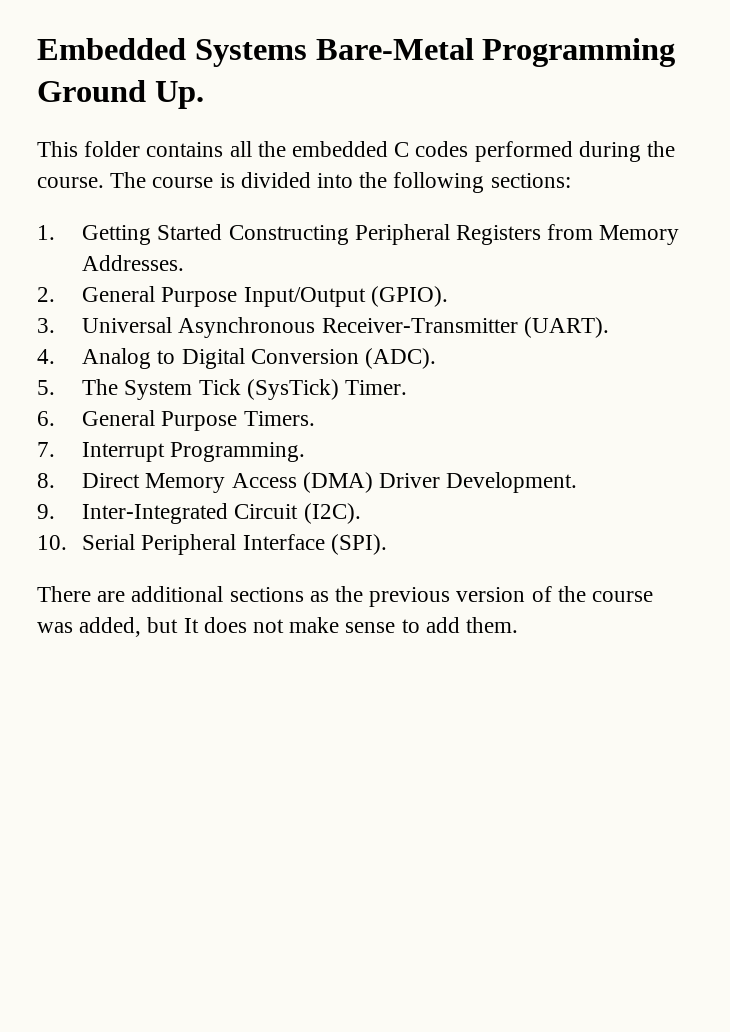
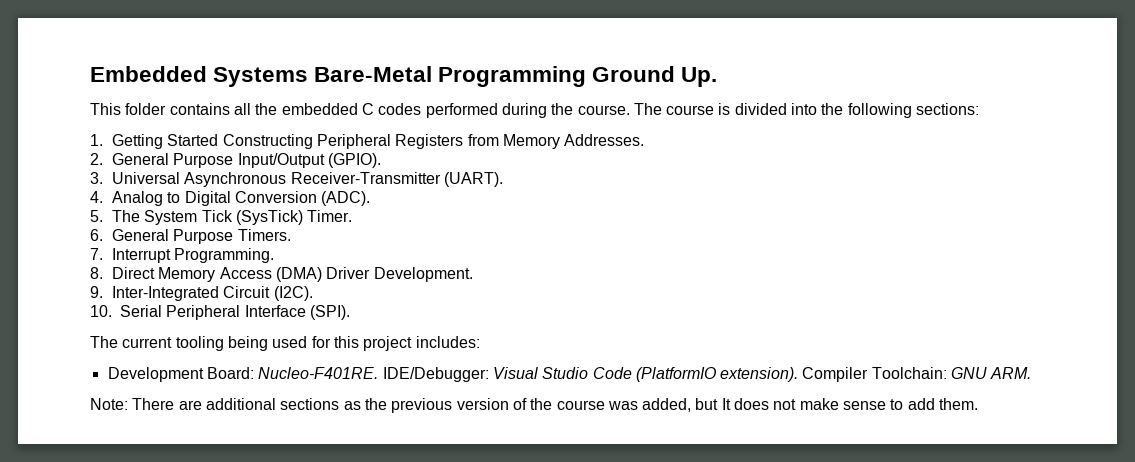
- There are additional sections as the previous version of the course was added, but It does not make sense to add them.
+ The current tooling being used for this project includes:
+ Development Board: Nucleo-F401RE. IDE/Debugger: Visual Studio Code (PlatformIO extension). Compiler Toolchain: GNU ARM.
+ Note: There are additional sections as the previous version of the course was added, but It does not make sense to add them.

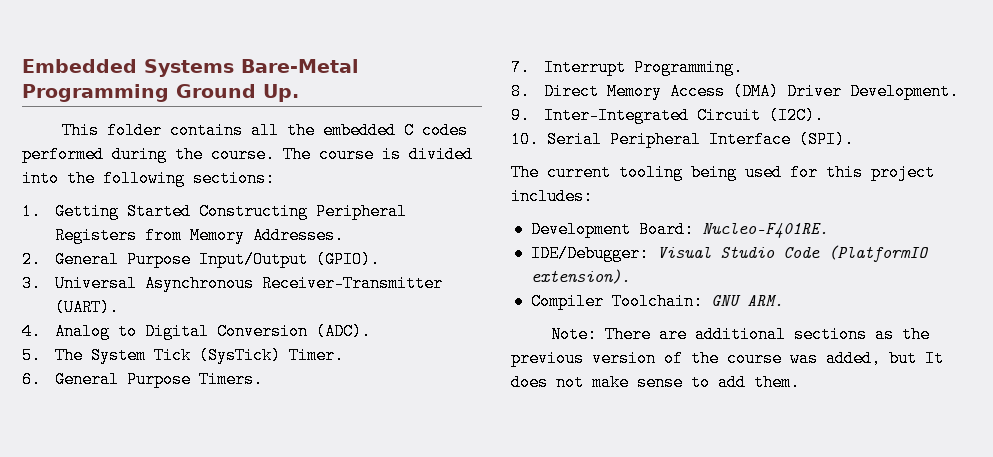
- Development Board: Nucleo-F401RE. IDE/Debugger: Visual Studio Code (PlatformIO extension). Compiler Toolchain: GNU ARM.
+ Development Board: Nucleo-F401RE.
+ IDE/Debugger: Visual Studio Code (PlatformIO extension).
+ Compiler Toolchain: GNU ARM.

